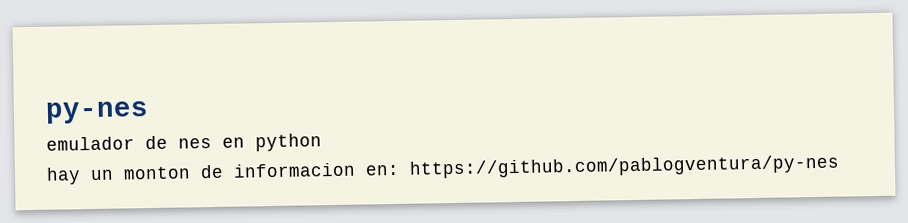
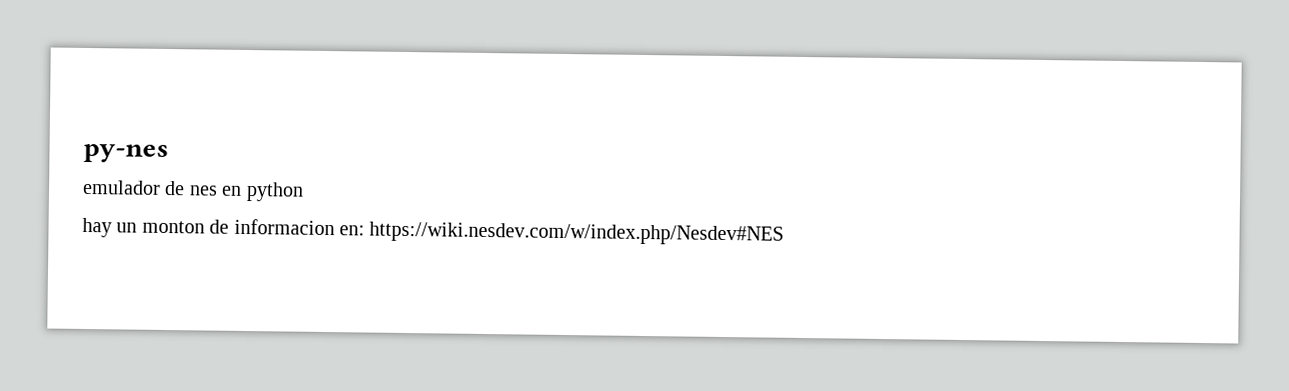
- hay un monton de informacion en: https://github.com/pablogventura/py-nes
+ hay un monton de informacion en: https://wiki.nesdev.com/w/index.php/Nesdev#NES

